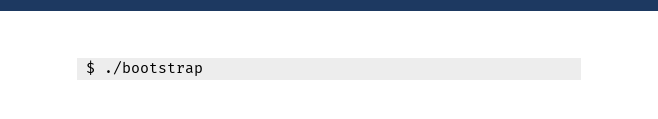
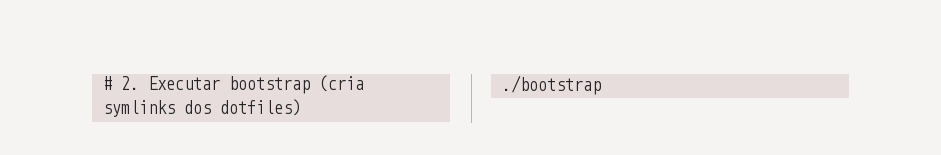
- $ ./bootstrap
+ # 2. Executar bootstrap (cria symlinks dos dotfiles)
+ ./bootstrap

